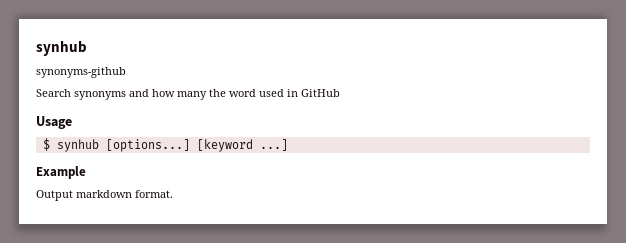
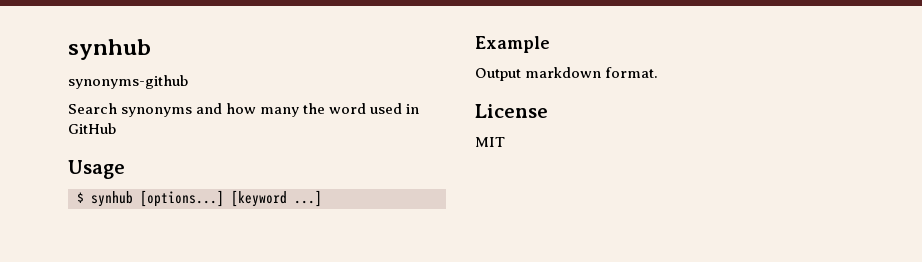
+ License
+ MIT

